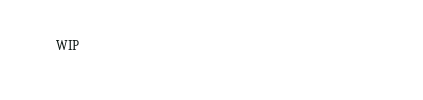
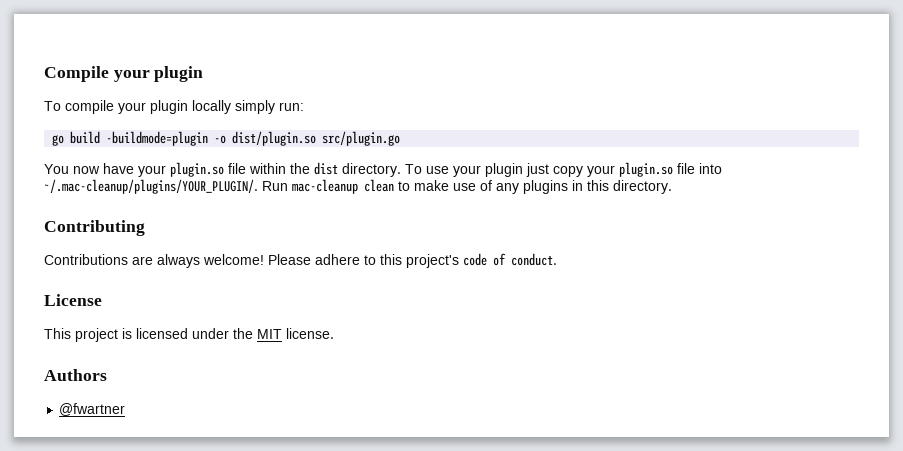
- WIP
+ Compile your plugin
+ To compile your plugin locally simply run:
+ go build -buildmode=plugin -o dist/plugin.so src/plugin.go
+ You now have your plugin.so file within the dist directory. To use your plugin just copy your plugin.so file into ~/.mac-cleanup/plugins/YOUR_PLUGIN/. Run mac-cleanup clean to make use of any plugins in this directory.
+ Contributing
+ Contributions are always welcome! Please adhere to this project's code of conduct.
+ License
+ This project is licensed under the MIT license.
+ Authors
+ @fwartner

